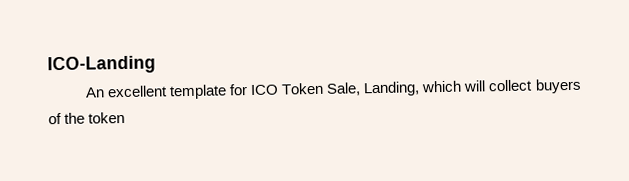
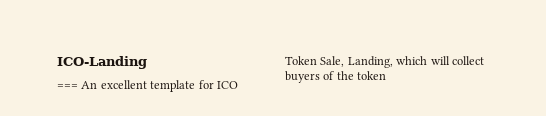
- An excellent template for ICO Token Sale, Landing, which will collect buyers of the token
+ === An excellent template for ICO Token Sale, Landing, which will collect buyers of the token

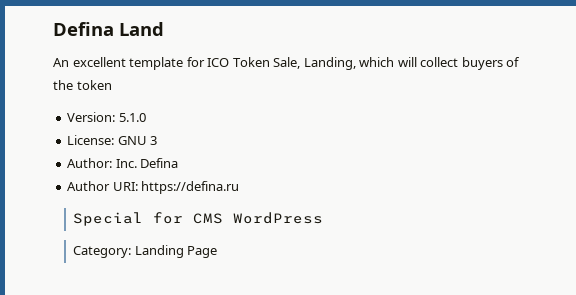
- ICO-Landing
- === An excellent template for ICO Token Sale, Landing, which will collect buyers of the token
+ Defina Land
+ An excellent template for ICO Token Sale, Landing, which will collect buyers of the token
+ Version: 5.1.0
+ License: GNU 3
+ Author: Inc. Defina
+ Author URI: https://defina.ru
+ Special for CMS WordPress
+ Category: Landing Page

